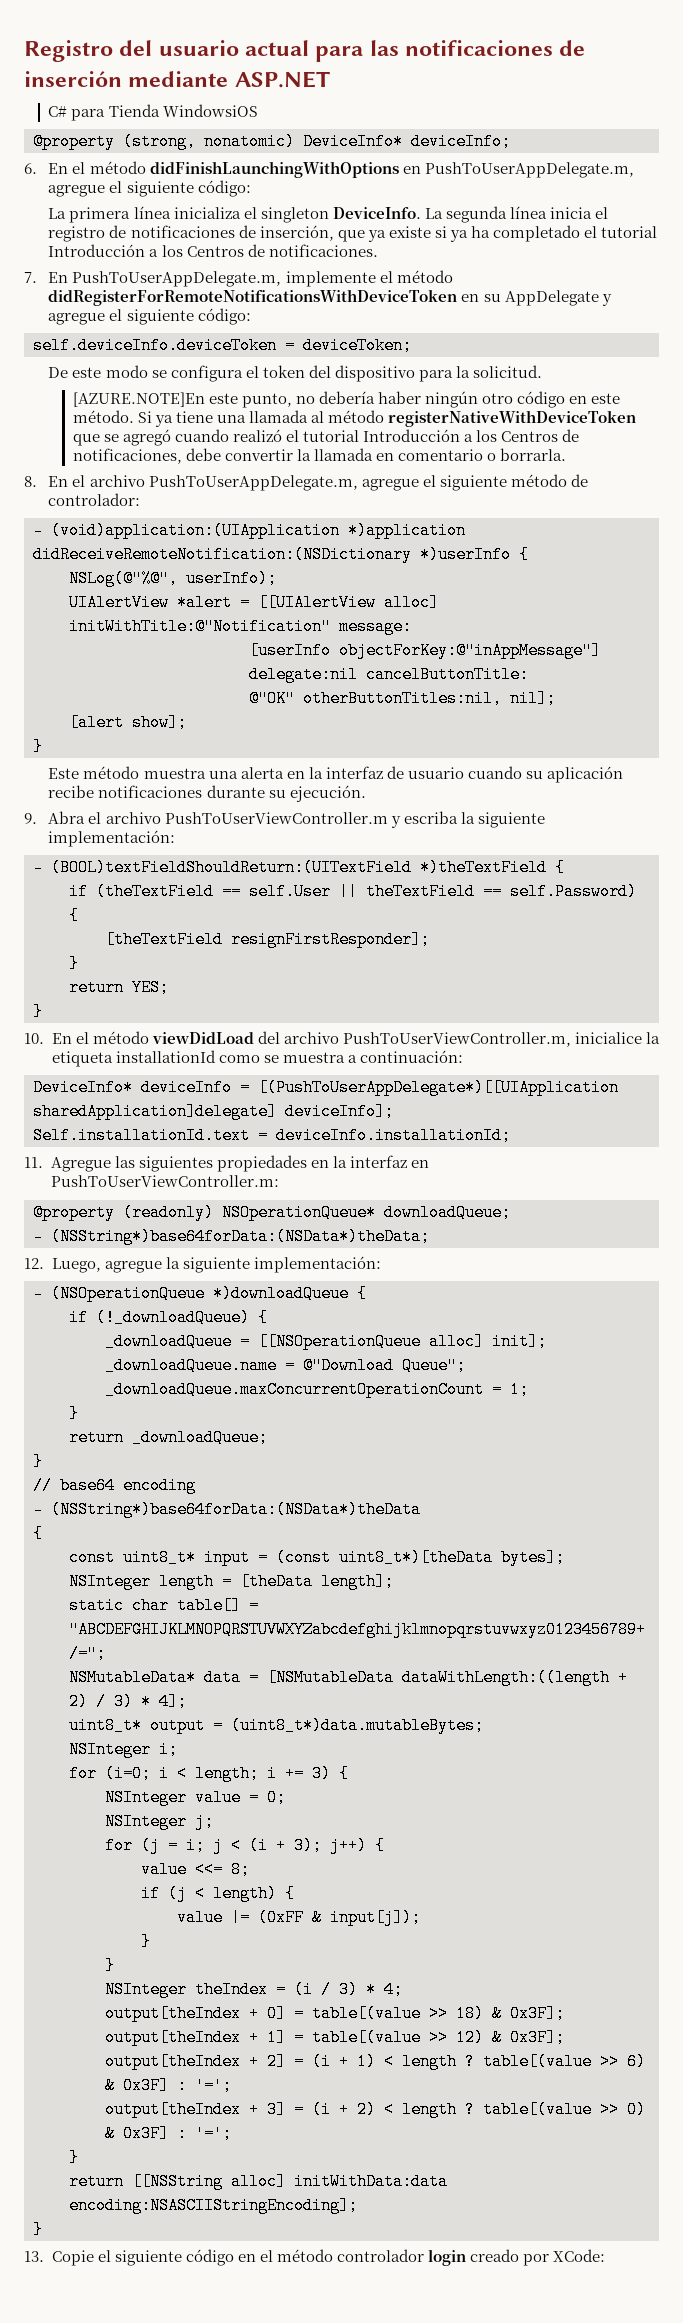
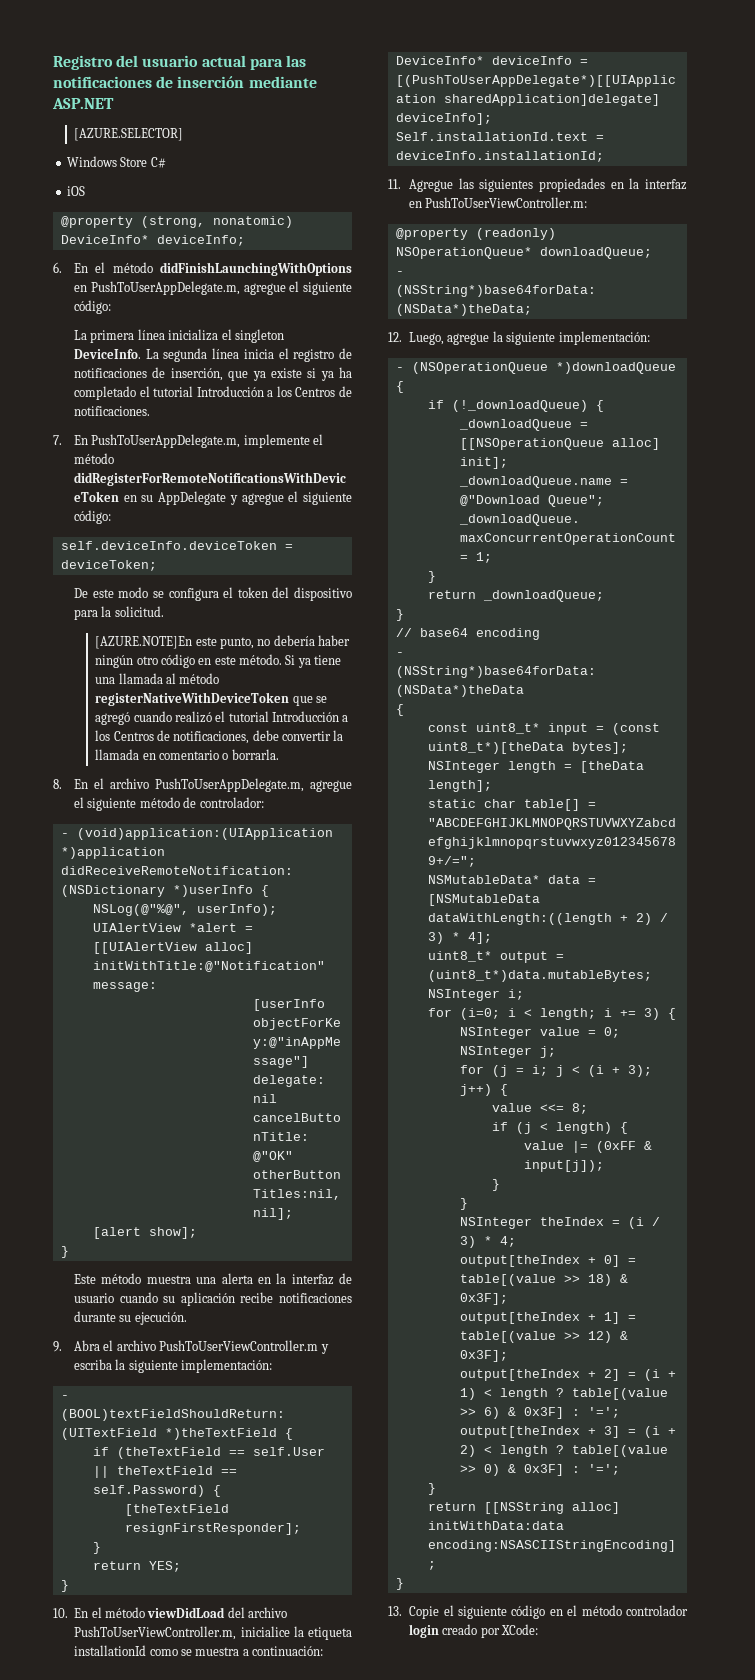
- C# para Tienda WindowsiOS
+ [AZURE.SELECTOR]
+ Windows Store C#
+ iOS

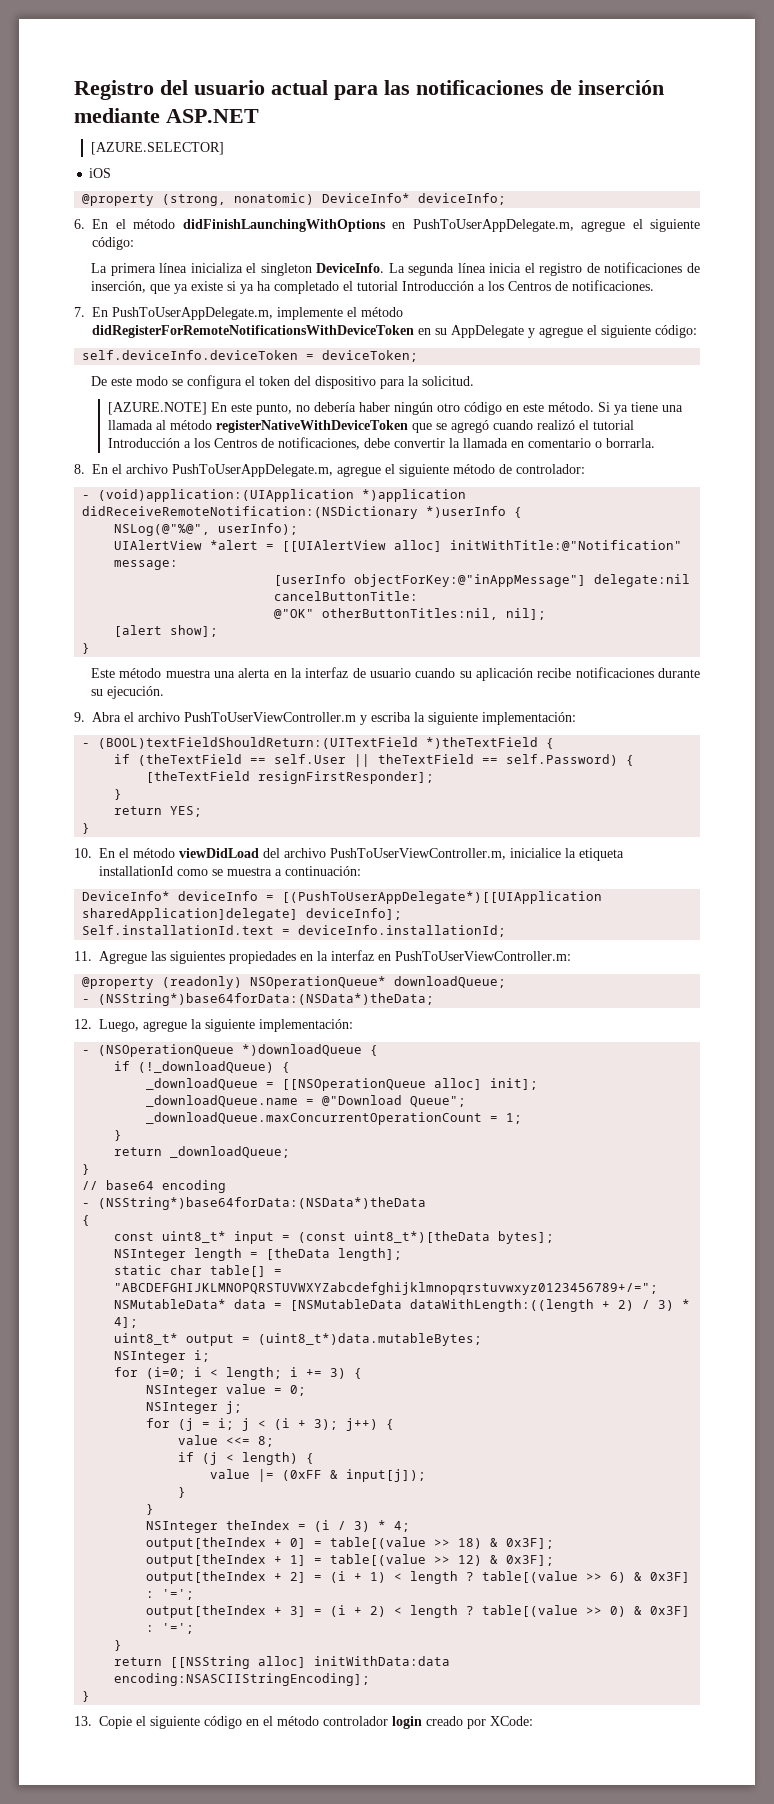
- Windows Store C#
- [AZURE.NOTE]En este punto, no debería haber ningún otro código en este método.
+ [AZURE.NOTE] En este punto, no debería haber ningún otro código en este método.

